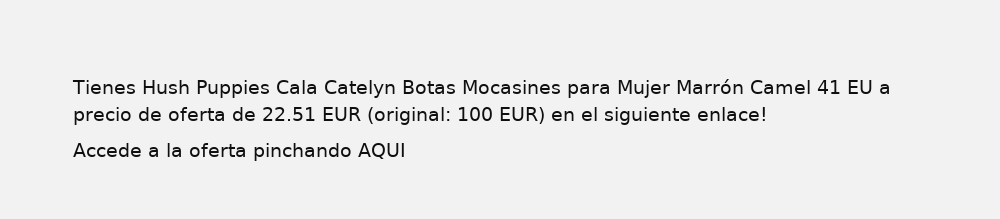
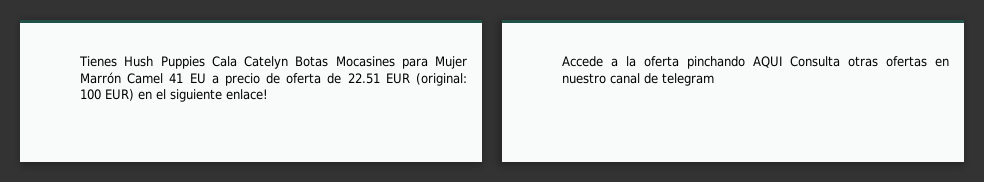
- Accede a la oferta pinchando AQUI
+ Accede a la oferta pinchando AQUI Consulta otras ofertas en nuestro canal de telegram

